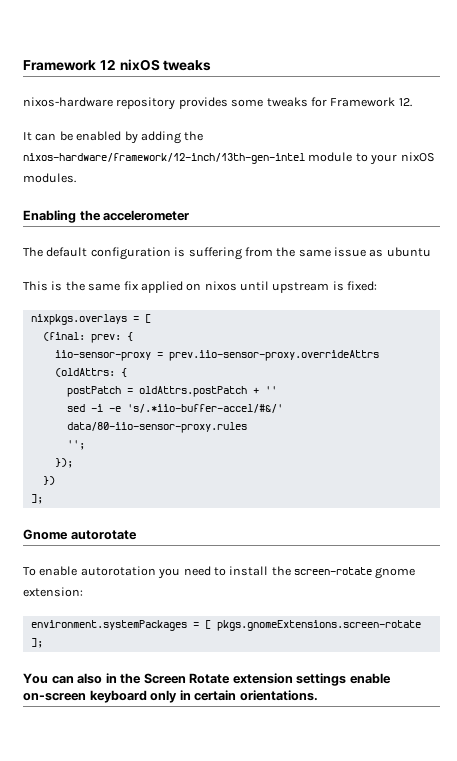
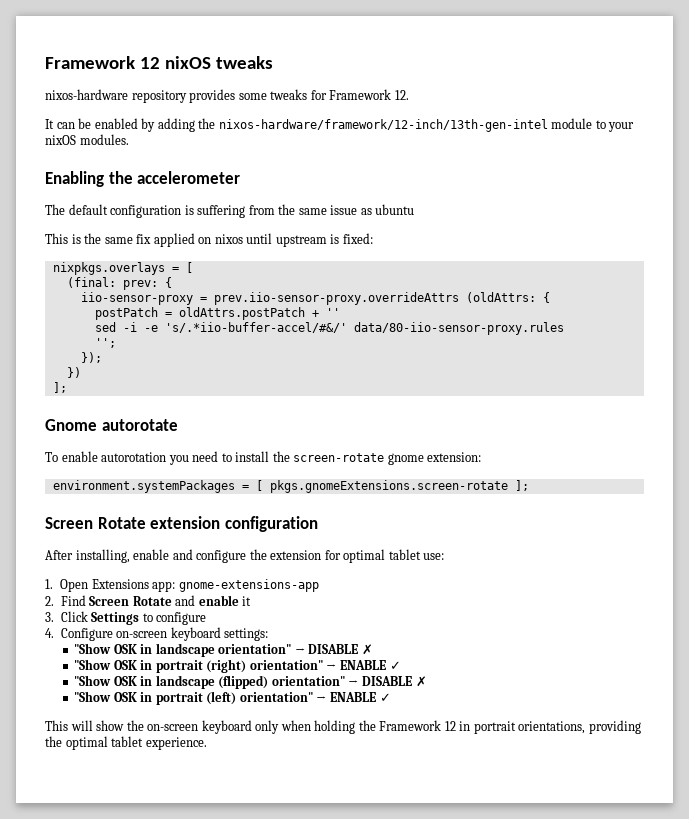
- You can also in the Screen Rotate extension settings enable on-screen keyboard only in certain orientations.
+ Screen Rotate extension configuration
+ After installing, enable and configure the extension for optimal tablet use:
+ 1. Open Extensions app: gnome-extensions-app
+ 2. Find Screen Rotate and enable it
+ 3. Click Settings to configure
+ 4. Configure on-screen keyboard settings:
+ "Show OSK in landscape orientation" → DISABLE ✗
+ "Show OSK in portrait (right) orientation" → ENABLE ✓
+ "Show OSK in landscape (flipped) orientation" → DISABLE ✗
+ "Show OSK in portrait (left) orientation" → ENABLE ✓
+ This will show the on-screen keyboard only when holding the Framework 12 in portrait orientations, providing the optimal tablet experience.

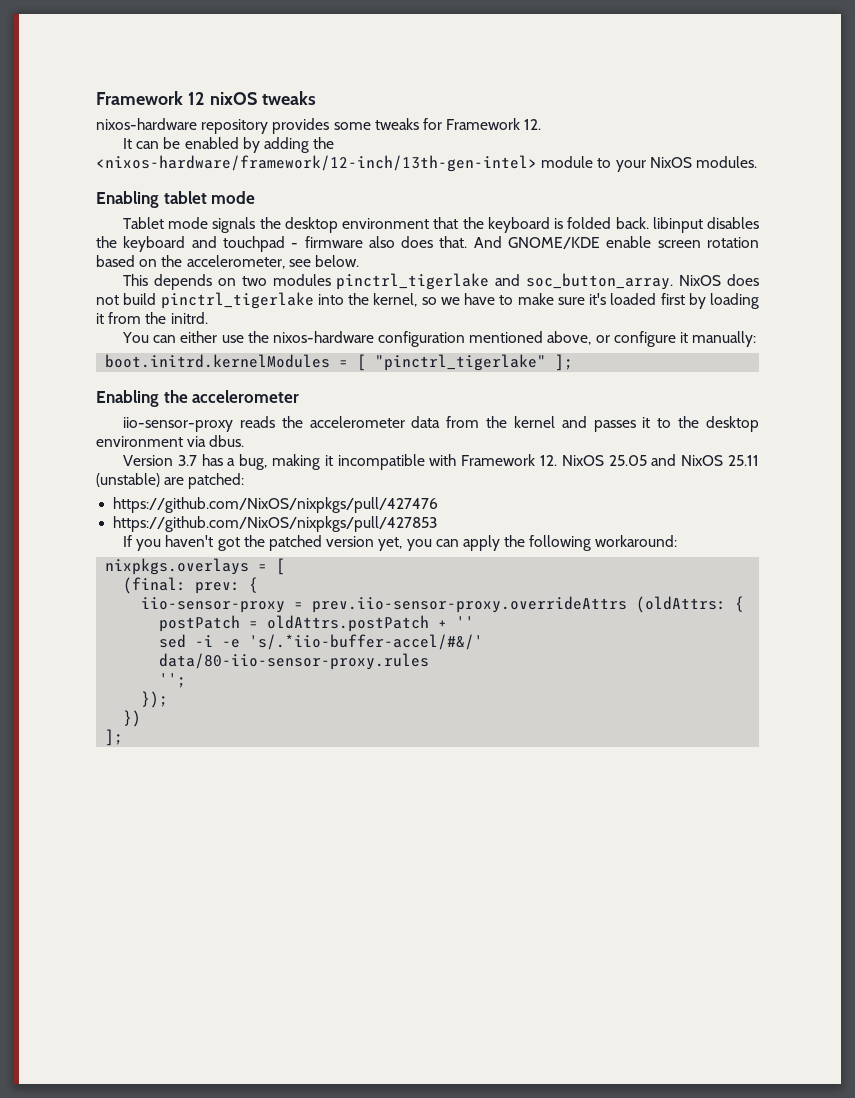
- It can be enabled by adding the nixos-hardware/framework/12-inch/13th-gen-intel module to your nixOS modules.
+ It can be enabled by adding the <nixos-hardware/framework/12-inch/13th-gen-intel> module to your NixOS modules.
+ Enabling tablet mode
+ Tablet mode signals the desktop environment that the keyboard is folded back. libinput disables the keyboard and touchpad - firmware also does that. And GNOME/KDE enable screen rotation based on the accelerometer, see below.
+ This depends on two modules pinctrl_tigerlake and soc_button_array. NixOS does not build pinctrl_tigerlake into the kernel, so we have to make sure it's loaded first by loading it from the initrd.
+ You can either use the nixos-hardware configuration mentioned above, or configure it manually:
+ boot.initrd.kernelModules = [ "pinctrl_tigerlake" ];
  Enabling the accelerometer
- The default configuration is suffering from the same issue as ubuntu
- This is the same fix applied on nixos until upstream is fixed:
+ iio-sensor-proxy reads the accelerometer data from the kernel and passes it to the desktop environment via dbus.
+ Version 3.7 has a bug, making it incompatible with Framework 12. NixOS 25.05 and NixOS 25.11 (unstable) are patched:
+ https://github.com/NixOS/nixpkgs/pull/427476
+ https://github.com/NixOS/nixpkgs/pull/427853
+ If you haven't got the patched version yet, you can apply the following workaround:
- Gnome autorotate
- To enable autorotation you need to install the screen-rotate gnome extension:
- environment.systemPackages = [ pkgs.gnomeExtensions.screen-rotate ];
- Screen Rotate extension configuration
- After installing, enable and configure the extension for optimal tablet use:
- 1. Open Extensions app: gnome-extensions-app
- 2. Find Screen Rotate and enable it
- 3. Click Settings to configure
- 4. Configure on-screen keyboard settings:
- "Show OSK in landscape orientation" → DISABLE ✗
- "Show OSK in portrait (right) orientation" → ENABLE ✓
- "Show OSK in landscape (flipped) orientation" → DISABLE ✗
- "Show OSK in portrait (left) orientation" → ENABLE ✓
- This will show the on-screen keyboard only when holding the Framework 12 in portrait orientations, providing the optimal tablet experience.

